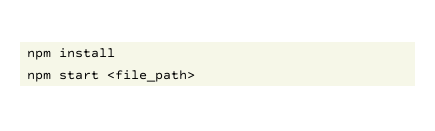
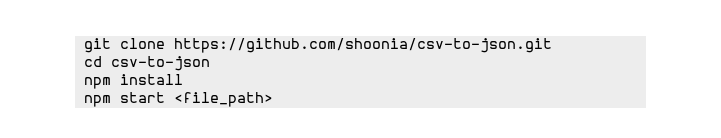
+ git clone https://github.com/shoonia/csv-to-json.git
+ cd csv-to-json

